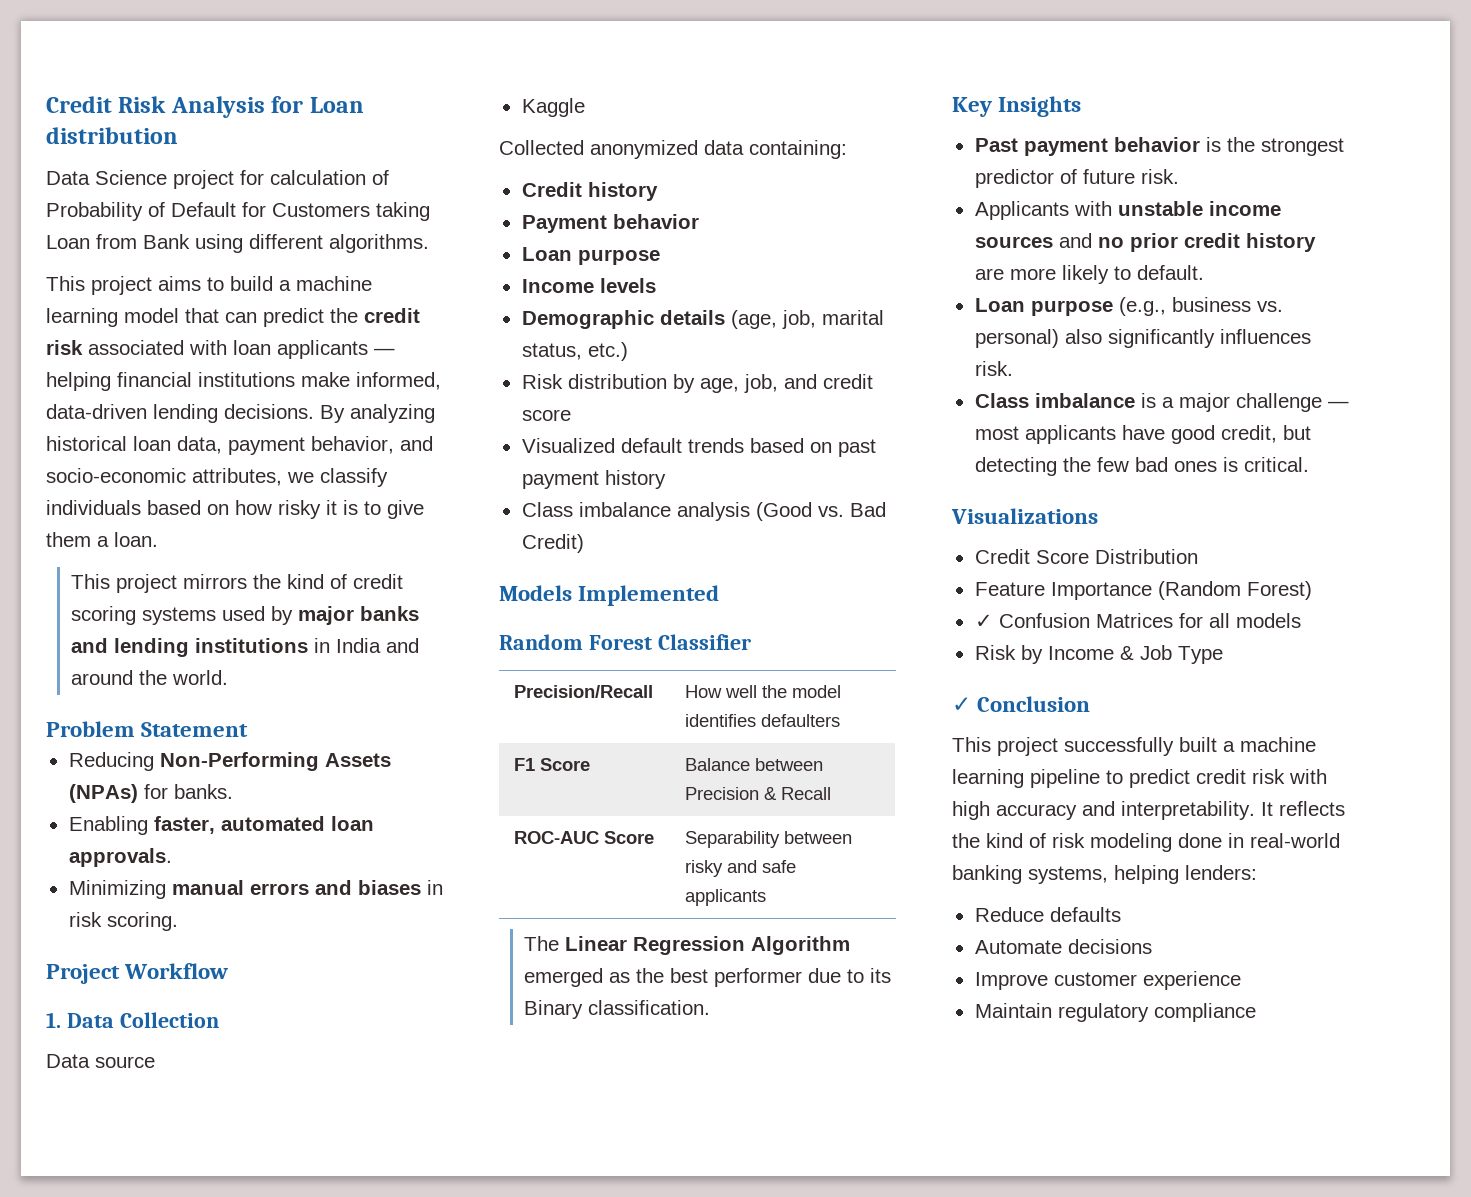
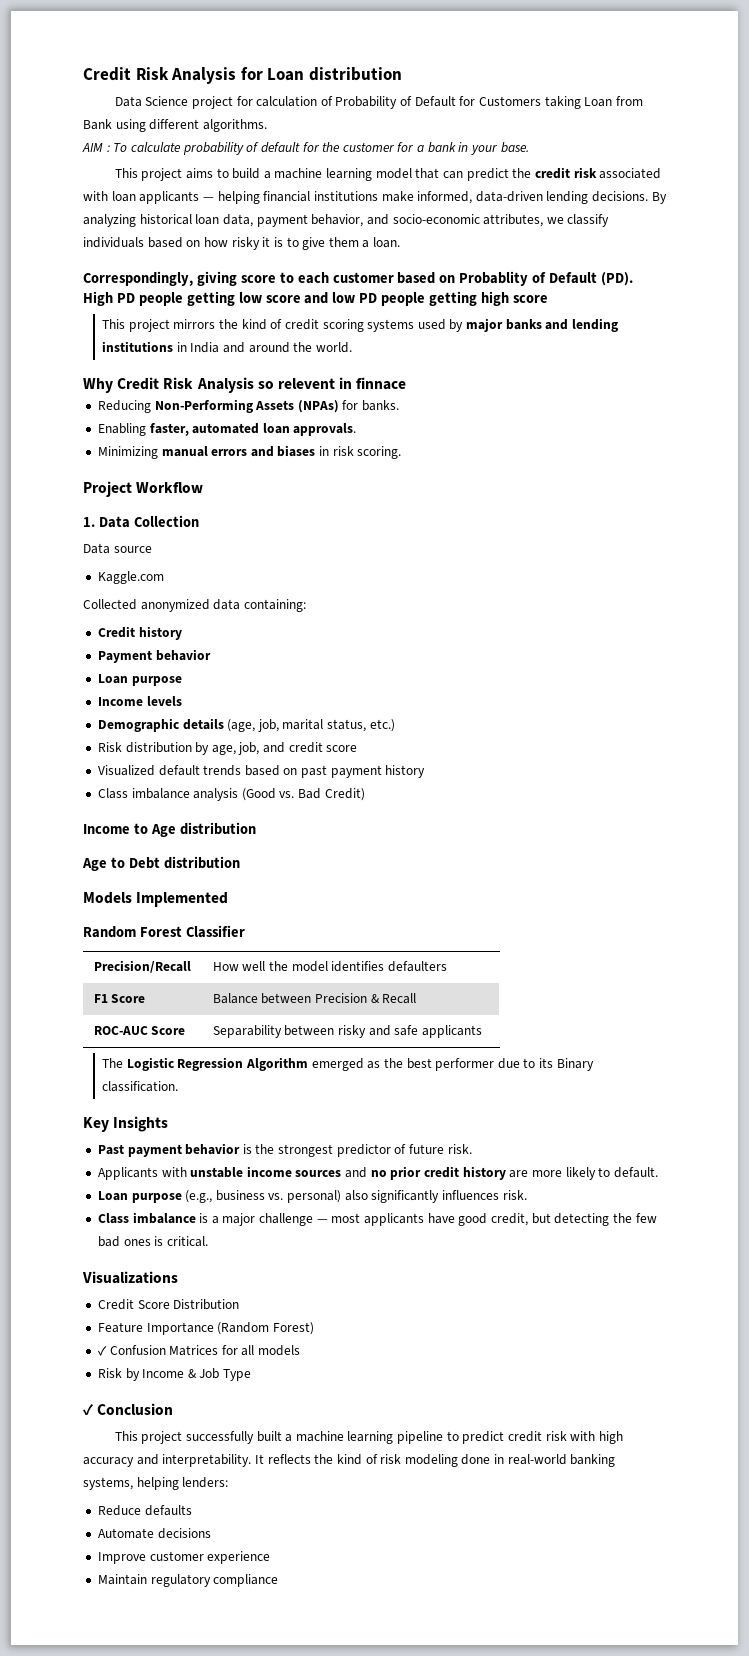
+ AIM : To calculate probability of default for the customer for a bank in your base.
+ Correspondingly, giving score to each customer based on Probablity of Default (PD). High PD people getting low score and low PD people getting high score
- Problem Statement
+ Why Credit Risk Analysis so relevent in finnace
- Kaggle
+ Kaggle.com
+ Income to Age distribution
+ Age to Debt distribution
- The Linear Regression Algorithm emerged as the best performer due to its Binary classification.
+ The Logistic Regression Algorithm emerged as the best performer due to its Binary classification.

